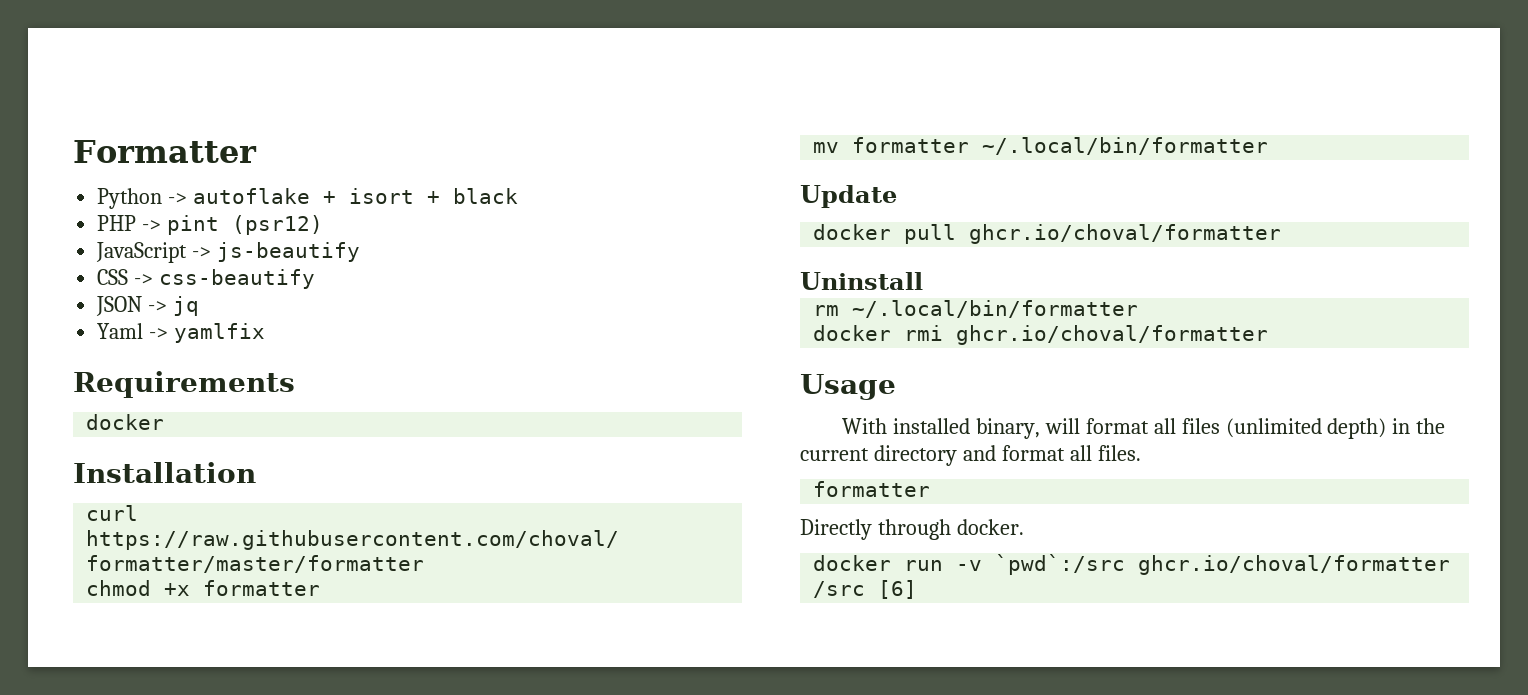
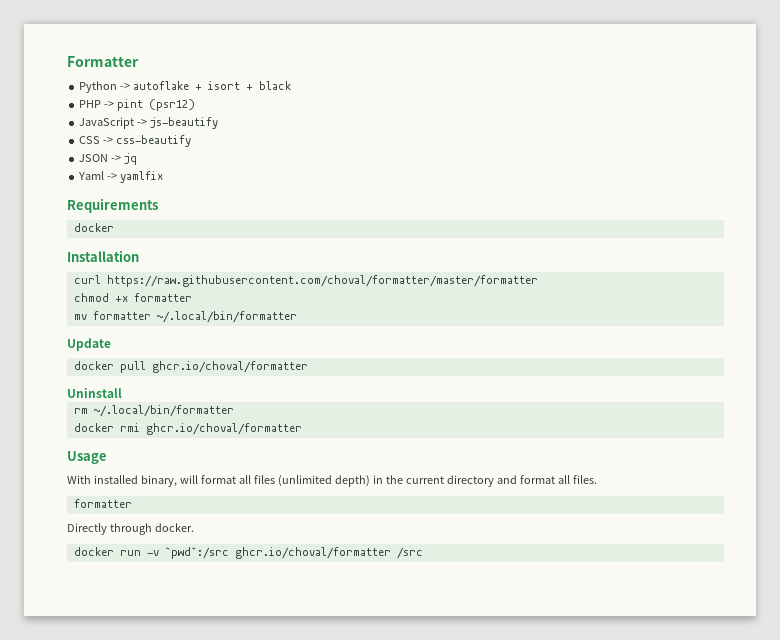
- docker run -v `pwd`:/src ghcr.io/choval/formatter /src [6]
+ docker run -v `pwd`:/src ghcr.io/choval/formatter /src

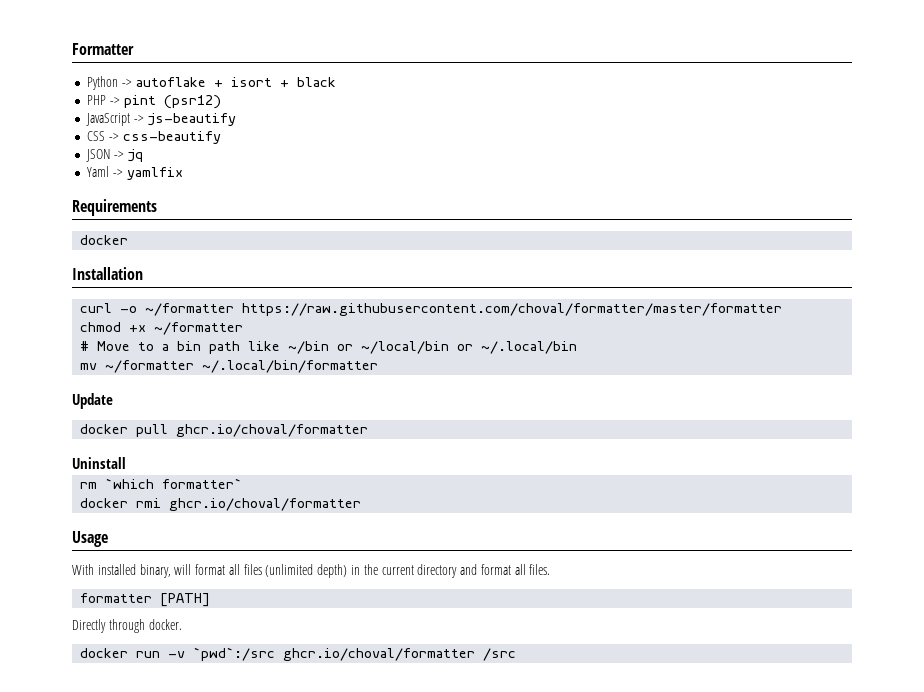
- curl https://raw.githubusercontent.com/choval/formatter/master/formatter
+ curl -o ~/formatter https://raw.githubusercontent.com/choval/formatter/master/formatter
- chmod +x formatter
+ chmod +x ~/formatter
+ # Move to a bin path like ~/bin or ~/local/bin or ~/.local/bin
- mv formatter ~/.local/bin/formatter
+ mv ~/formatter ~/.local/bin/formatter
- rm ~/.local/bin/formatter
+ rm `which formatter`
  With installed binary, will format all files (unlimited depth) in the current directory and format all files.
- formatter
+ formatter [PATH]

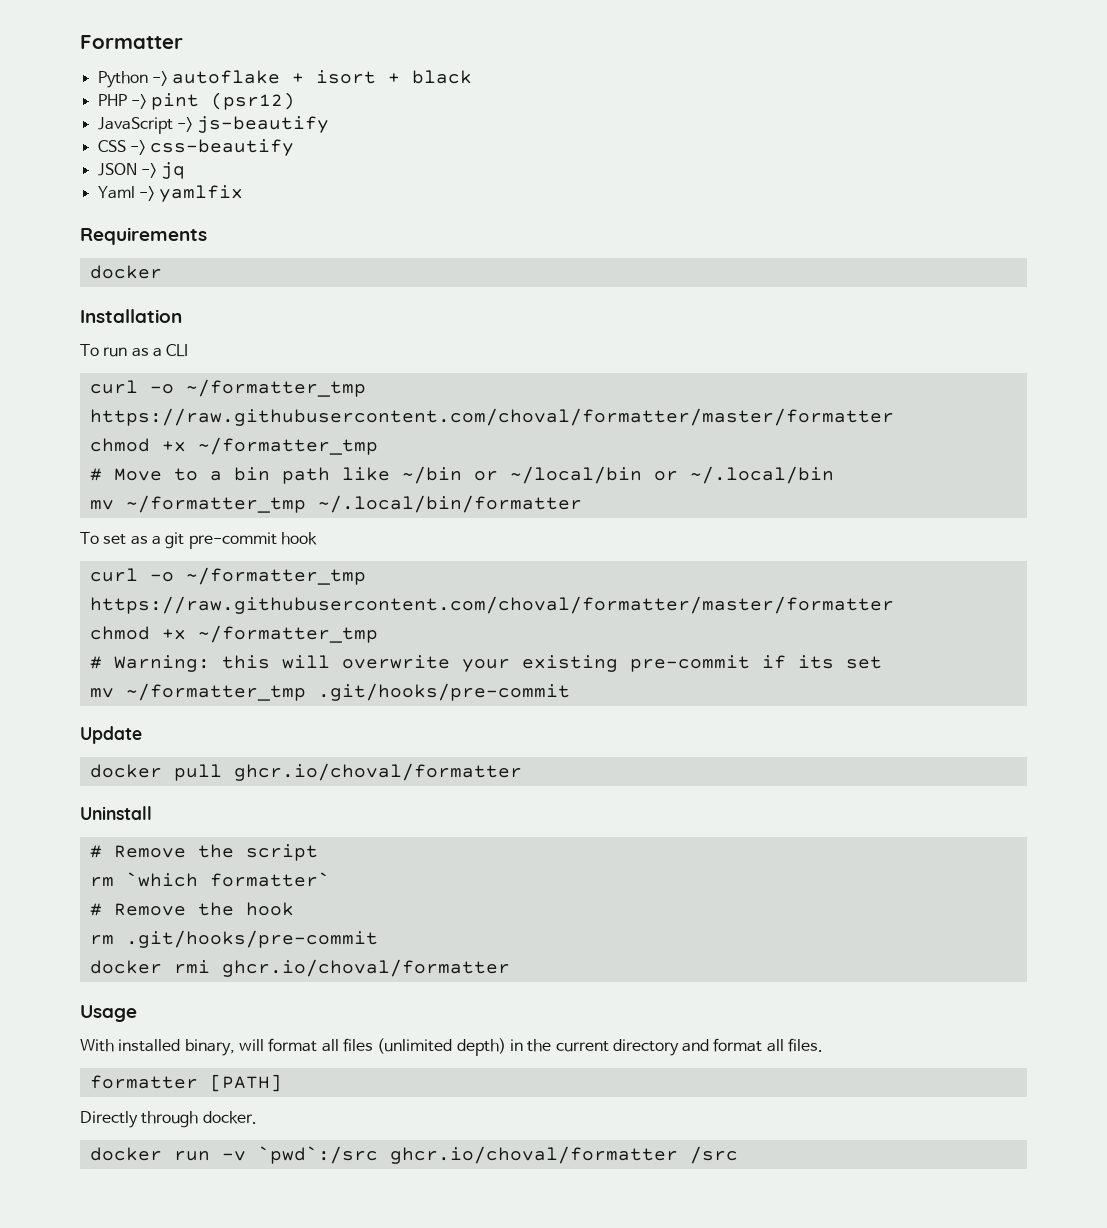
- curl -o ~/formatter https://raw.githubusercontent.com/choval/formatter/master/formatter
- chmod +x ~/formatter
+ To run as a CLI
+ curl -o ~/formatter_tmp https://raw.githubusercontent.com/choval/formatter/master/formatter
+ chmod +x ~/formatter_tmp
- mv ~/formatter ~/.local/bin/formatter
+ mv ~/formatter_tmp ~/.local/bin/formatter
+ To set as a git pre-commit hook
+ curl -o ~/formatter_tmp https://raw.githubusercontent.com/choval/formatter/master/formatter
+ chmod +x ~/formatter_tmp
+ # Warning: this will overwrite your existing pre-commit if its set
+ mv ~/formatter_tmp .git/hooks/pre-commit
+ # Remove the script
+ # Remove the hook
+ rm .git/hooks/pre-commit

